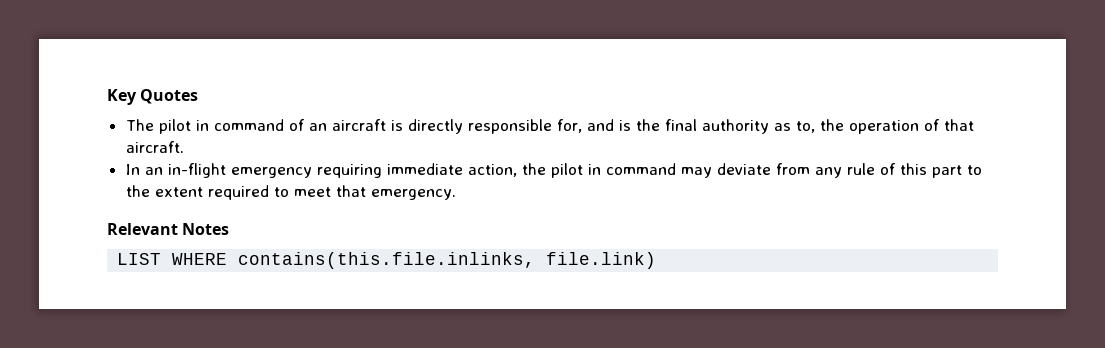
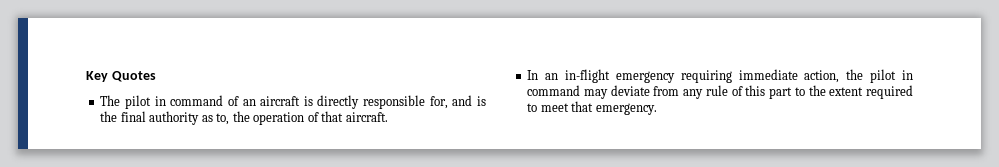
- Relevant Notes
- LIST WHERE contains(this.file.inlinks, file.link)

